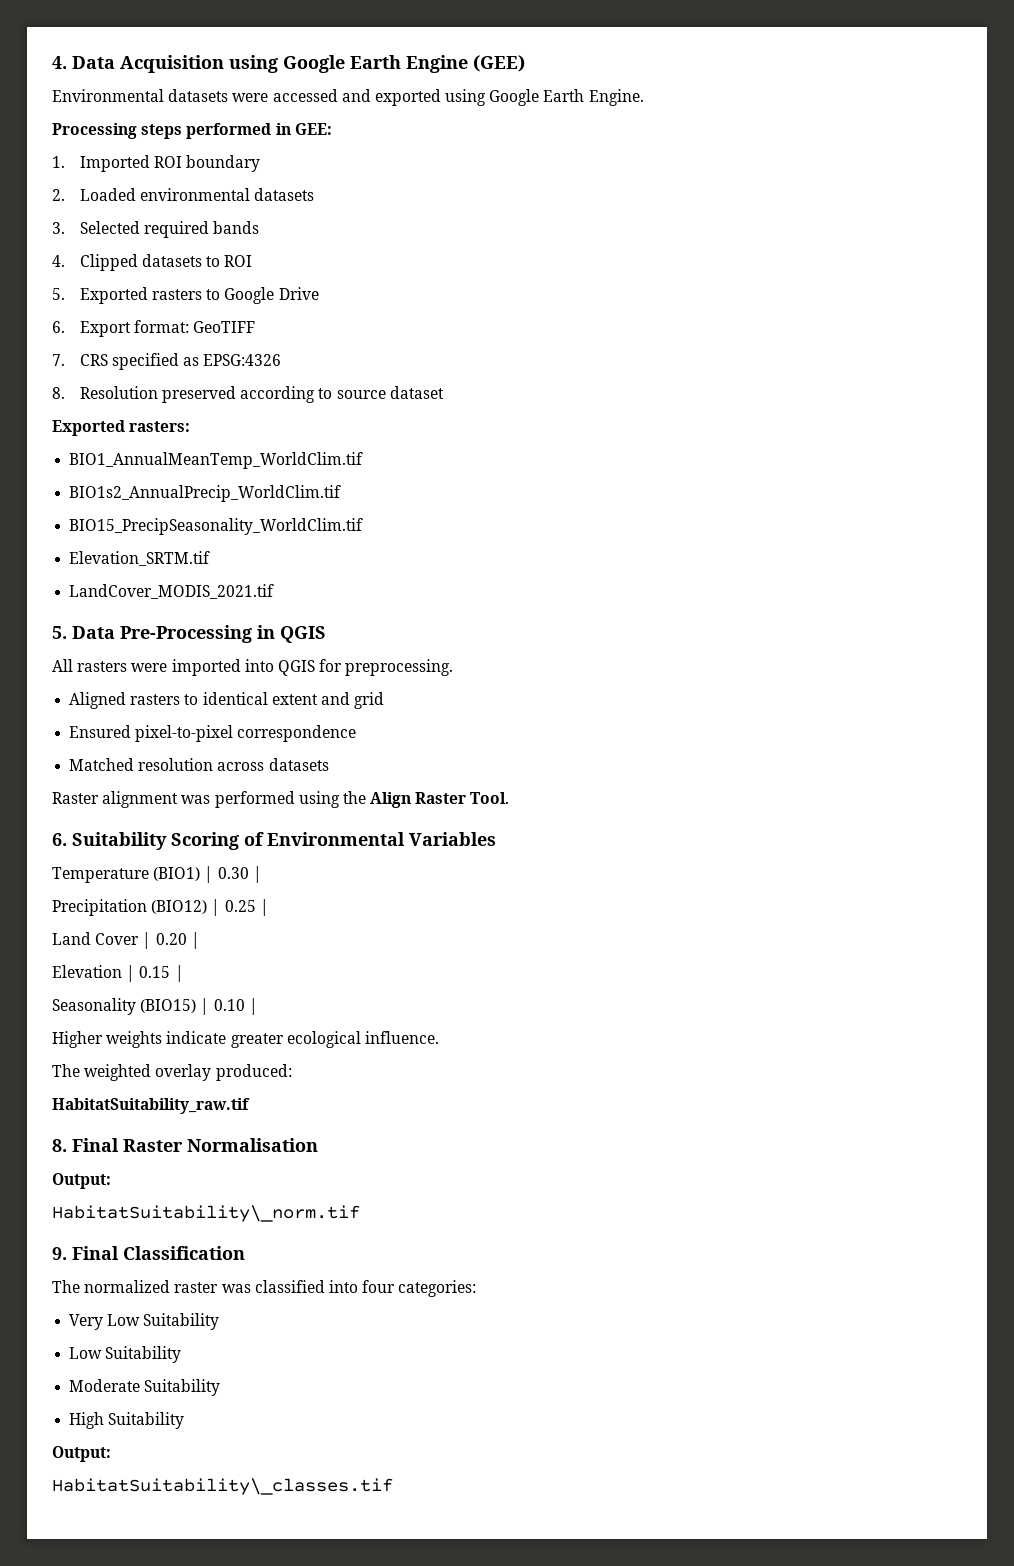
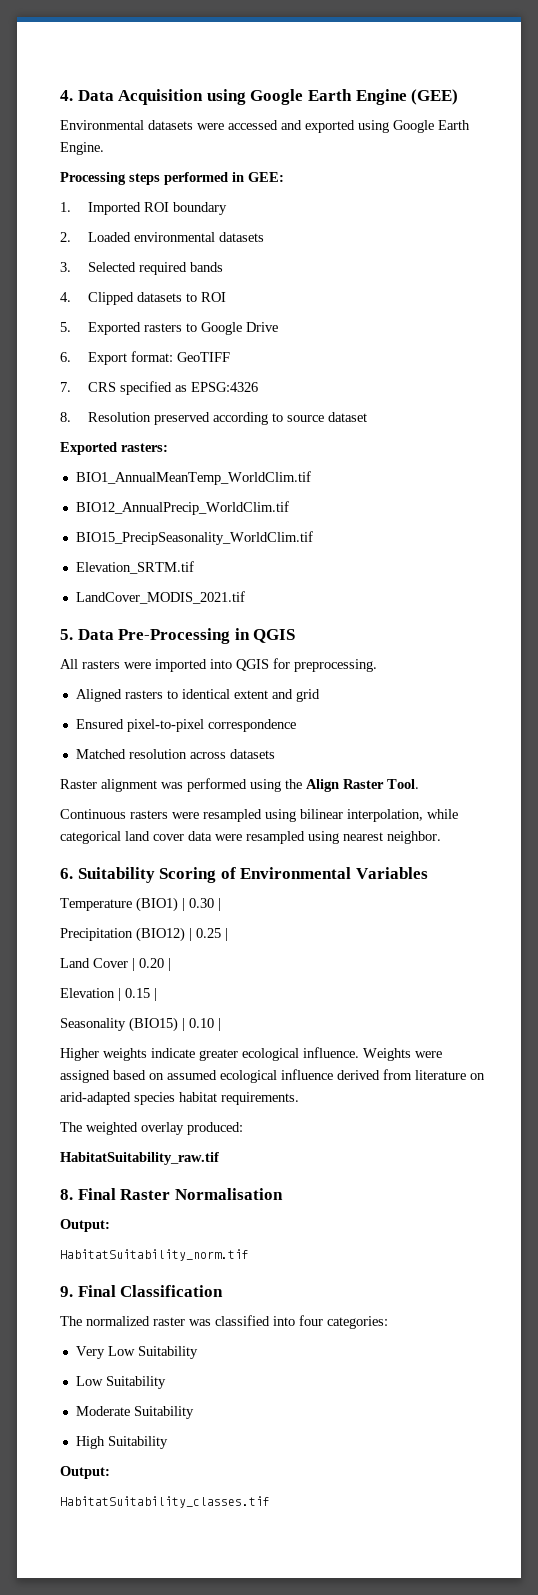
- BIO1s2_AnnualPrecip_WorldClim.tif
+ BIO12_AnnualPrecip_WorldClim.tif
+ Continuous rasters were resampled using bilinear interpolation, while categorical land cover data were resampled using nearest neighbor.
+ Weights were assigned based on assumed ecological influence derived from literature on arid-adapted species habitat requirements.
- HabitatSuitability\_norm.tif
+ HabitatSuitability_norm.tif
- HabitatSuitability\_classes.tif
+ HabitatSuitability_classes.tif

